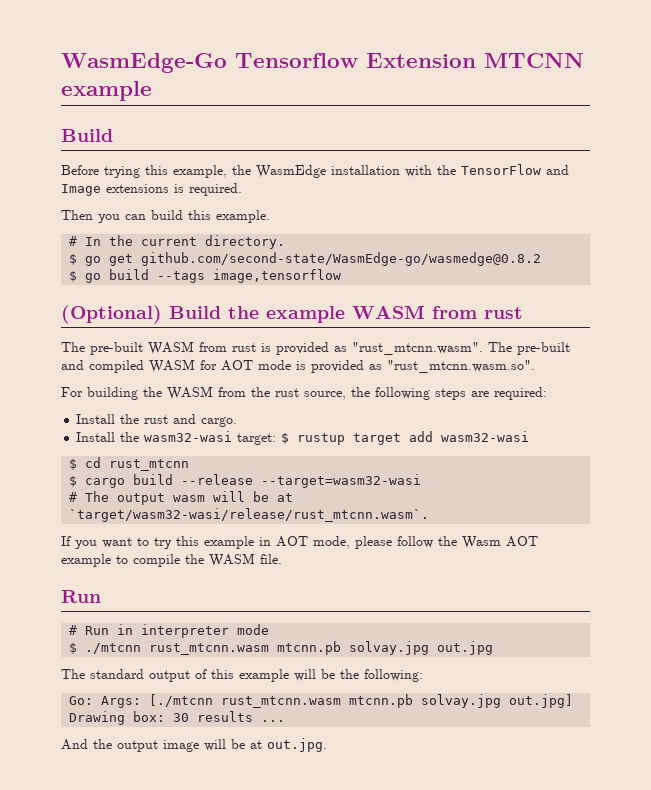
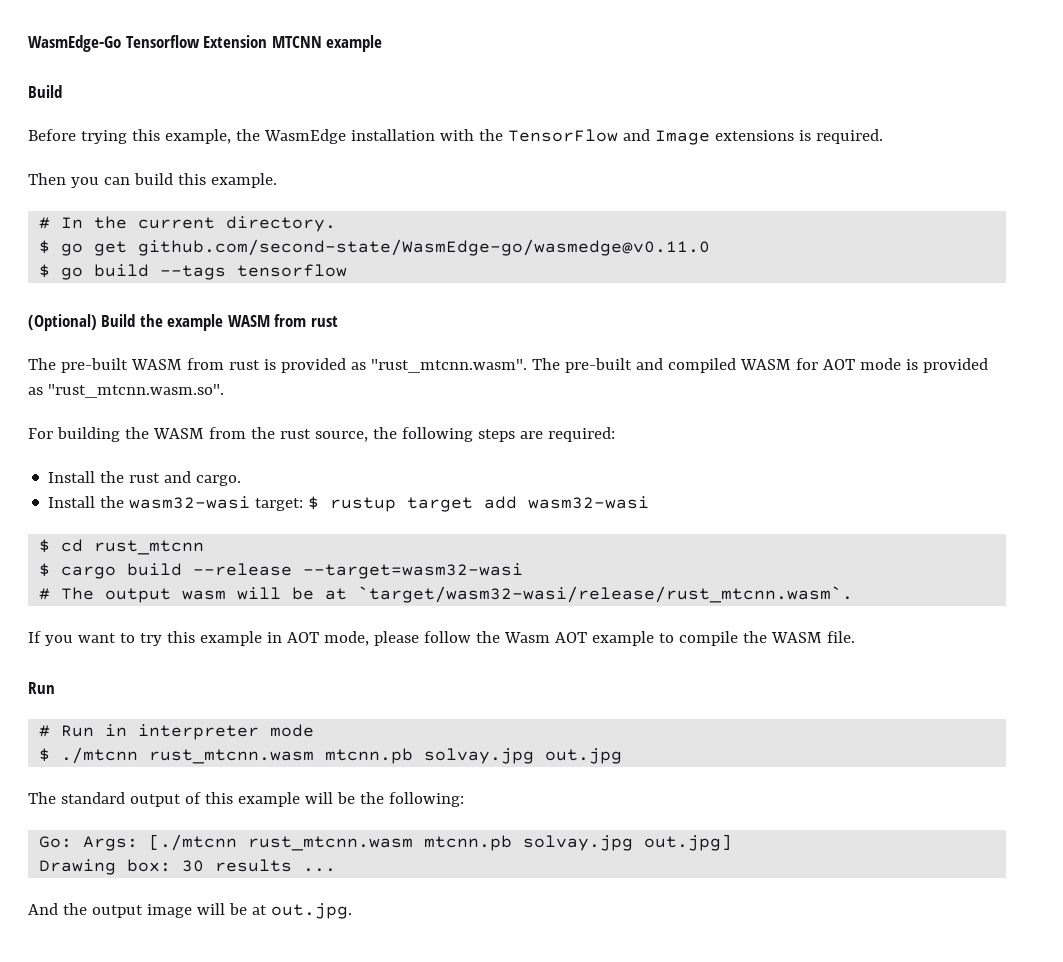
- $ go get github.com/second-state/WasmEdge-go/wasmedge@0.8.2
+ $ go get github.com/second-state/WasmEdge-go/wasmedge@v0.11.0
- $ go build --tags image,tensorflow
+ $ go build --tags tensorflow

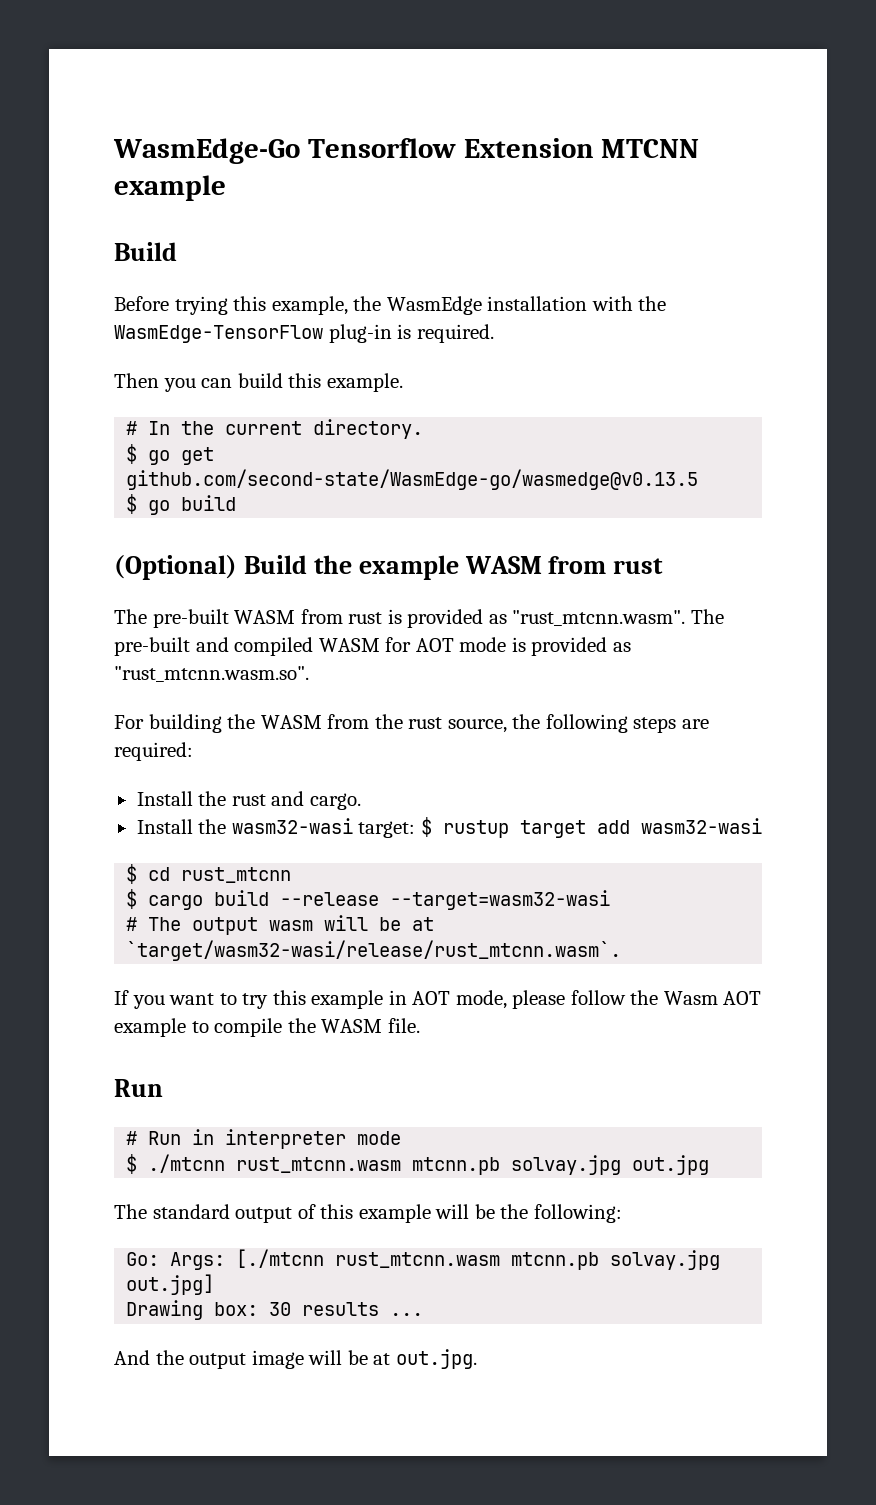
- Before trying this example, the WasmEdge installation with the TensorFlow and Image extensions is required.
+ Before trying this example, the WasmEdge installation with the WasmEdge-TensorFlow plug-in is required.
- $ go get github.com/second-state/WasmEdge-go/wasmedge@v0.11.0
+ $ go get github.com/second-state/WasmEdge-go/wasmedge@v0.13.5
- $ go build --tags tensorflow
+ $ go build

